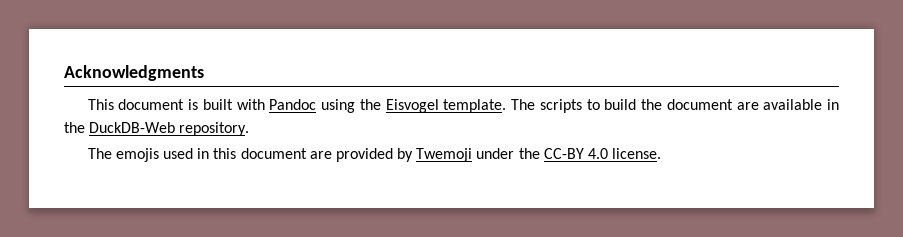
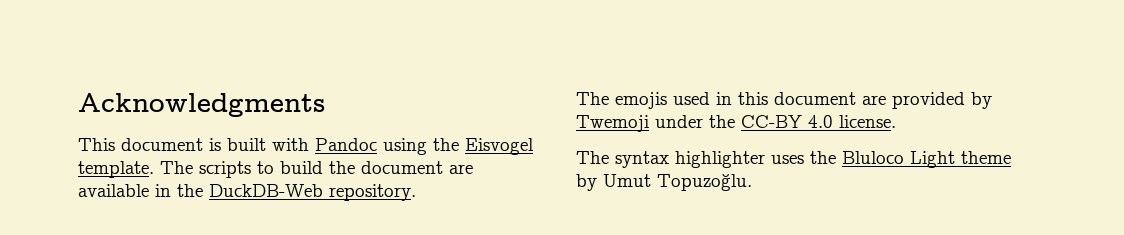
+ The syntax highlighter uses the Bluloco Light theme by Umut Topuzoğlu.

